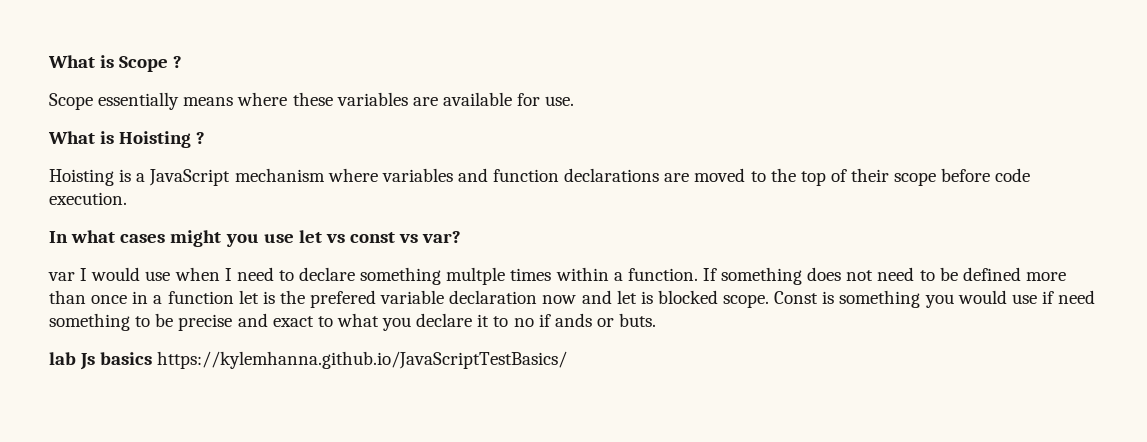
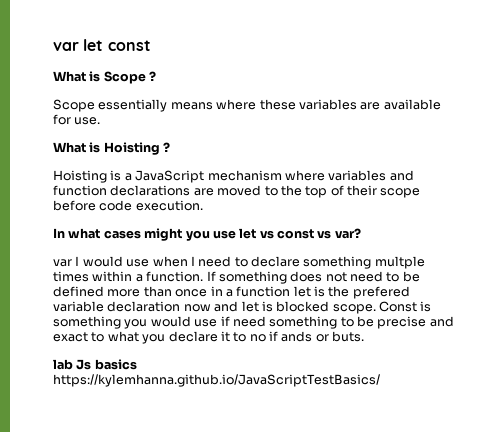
+ var let const

